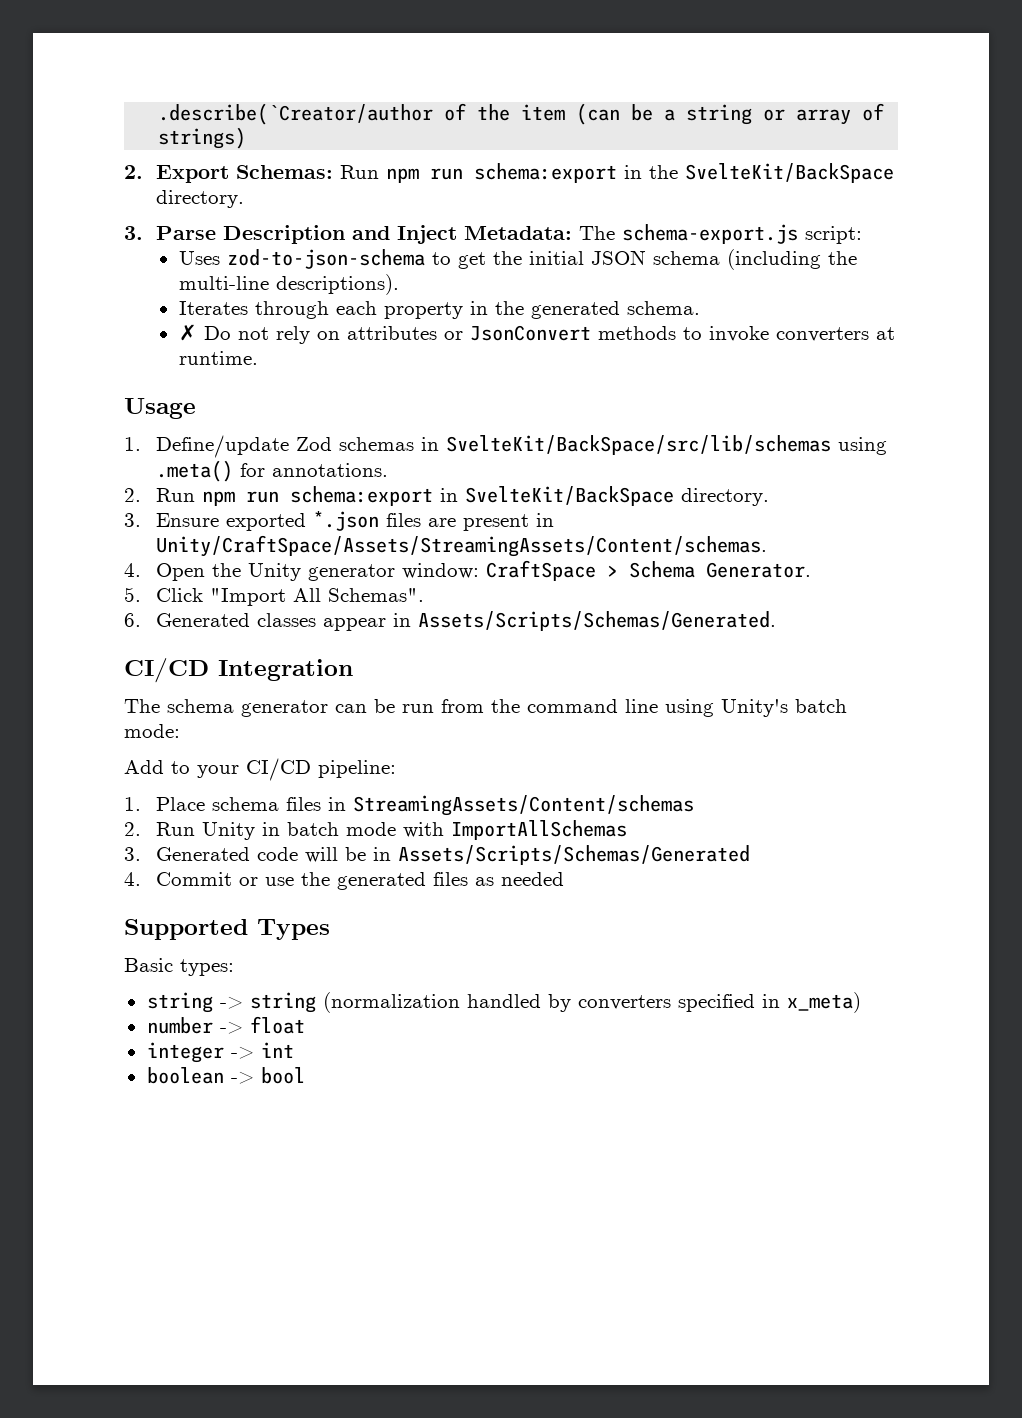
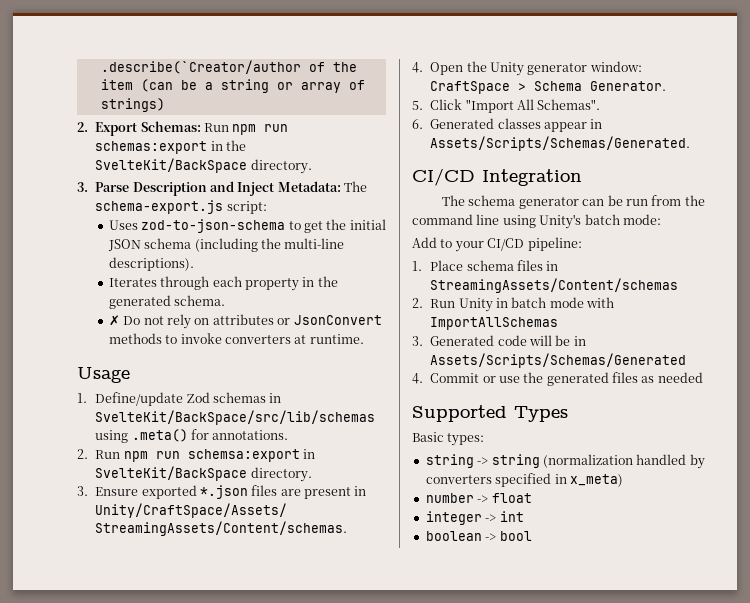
- 2. Export Schemas: Run npm run schema:export in the SvelteKit/BackSpace directory.
+ 2. Export Schemas: Run npm run schemas:export in the SvelteKit/BackSpace directory.
- 2. Run npm run schema:export in SvelteKit/BackSpace directory.
+ 2. Run npm run schemsa:export in SvelteKit/BackSpace directory.

